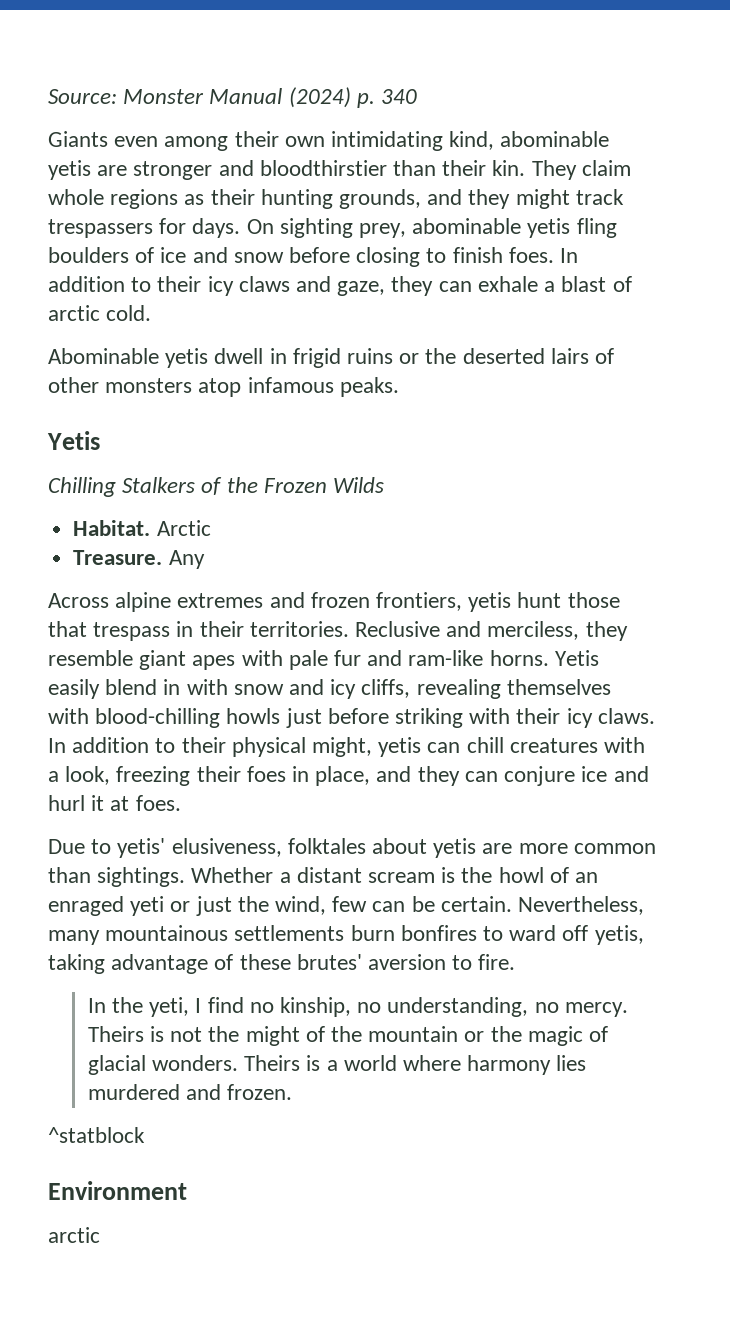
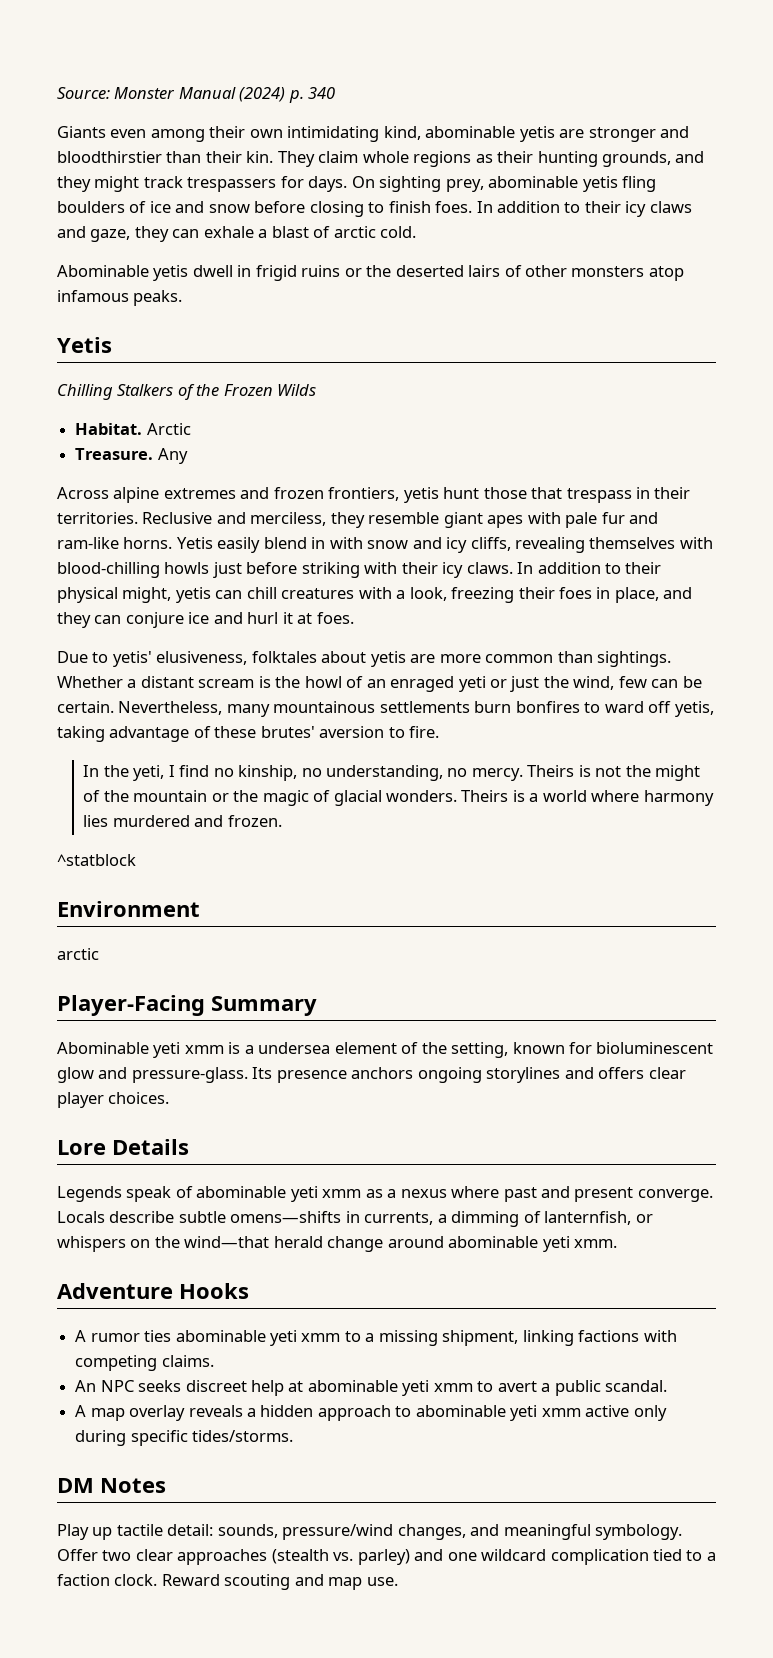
+ Player-Facing Summary
+ Abominable yeti xmm is a undersea element of the setting, known for bioluminescent glow and pressure-glass. Its presence anchors ongoing storylines and offers clear player choices.
+ Lore Details
+ Legends speak of abominable yeti xmm as a nexus where past and present converge. Locals describe subtle omens—shifts in currents, a dimming of lanternfish, or whispers on the wind—that herald change around abominable yeti xmm.
+ Adventure Hooks
+ A rumor ties abominable yeti xmm to a missing shipment, linking factions with competing claims.
+ An NPC seeks discreet help at abominable yeti xmm to avert a public scandal.
+ A map overlay reveals a hidden approach to abominable yeti xmm active only during specific tides/storms.
+ DM Notes
+ Play up tactile detail: sounds, pressure/wind changes, and meaningful symbology. Offer two clear approaches (stealth vs. parley) and one wildcard complication tied to a faction clock. Reward scouting and map use.

